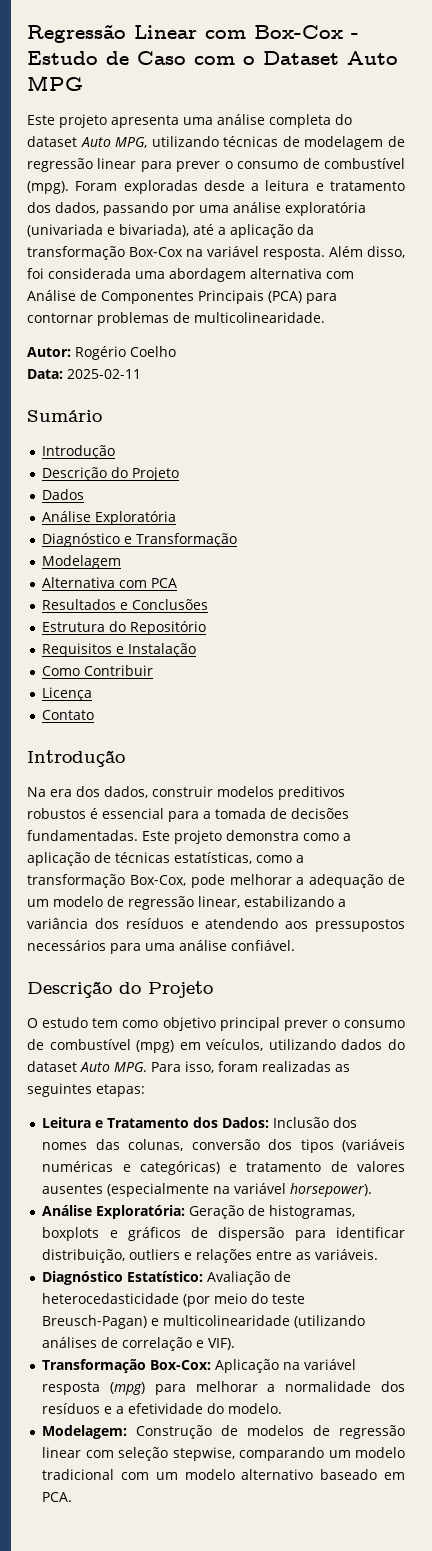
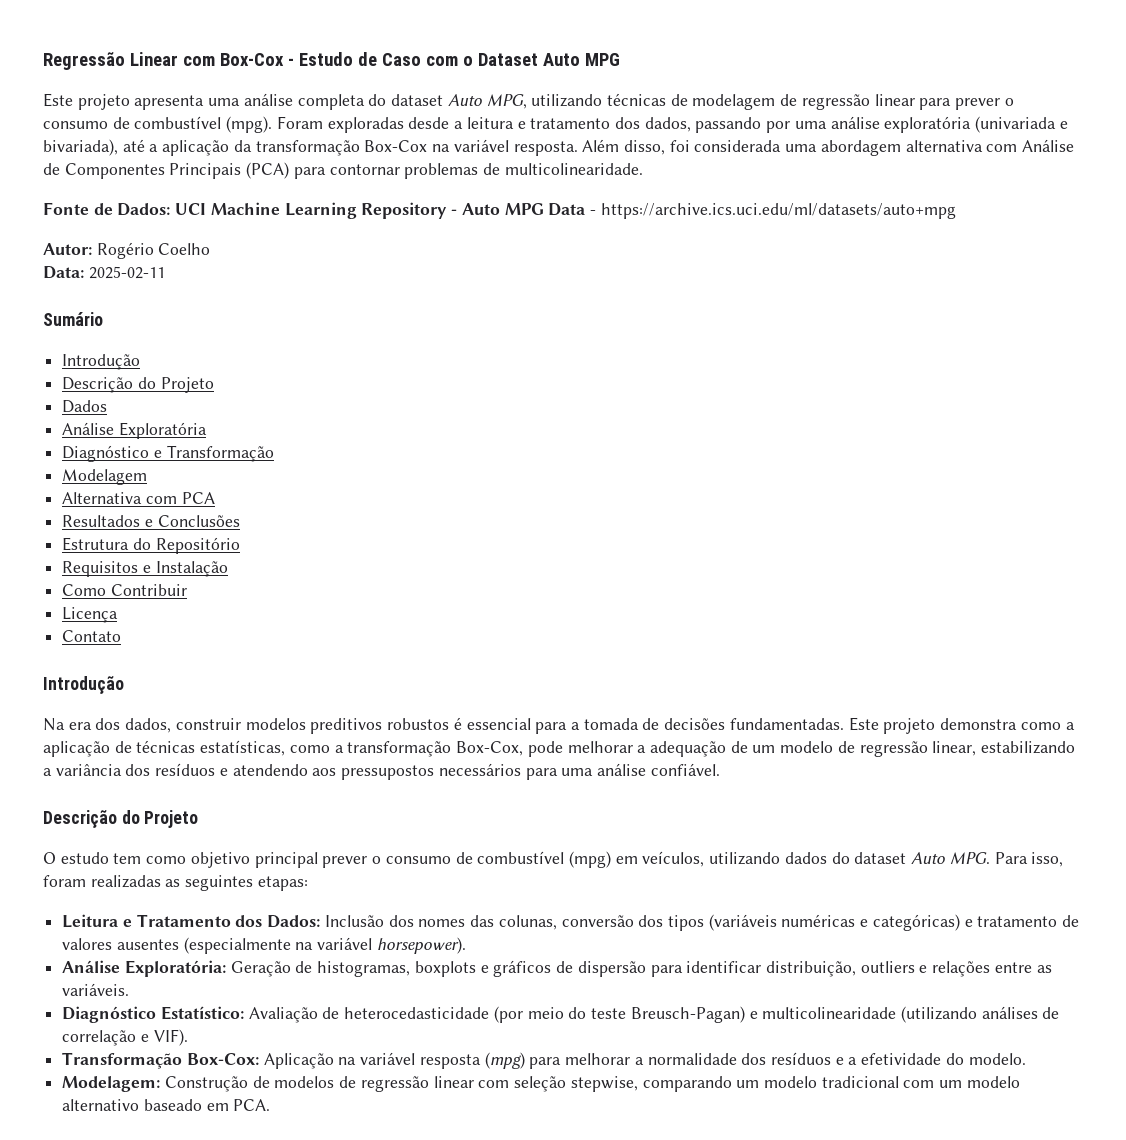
+ Fonte de Dados: UCI Machine Learning Repository - Auto MPG Data - https://archive.ics.uci.edu/ml/datasets/auto+mpg

